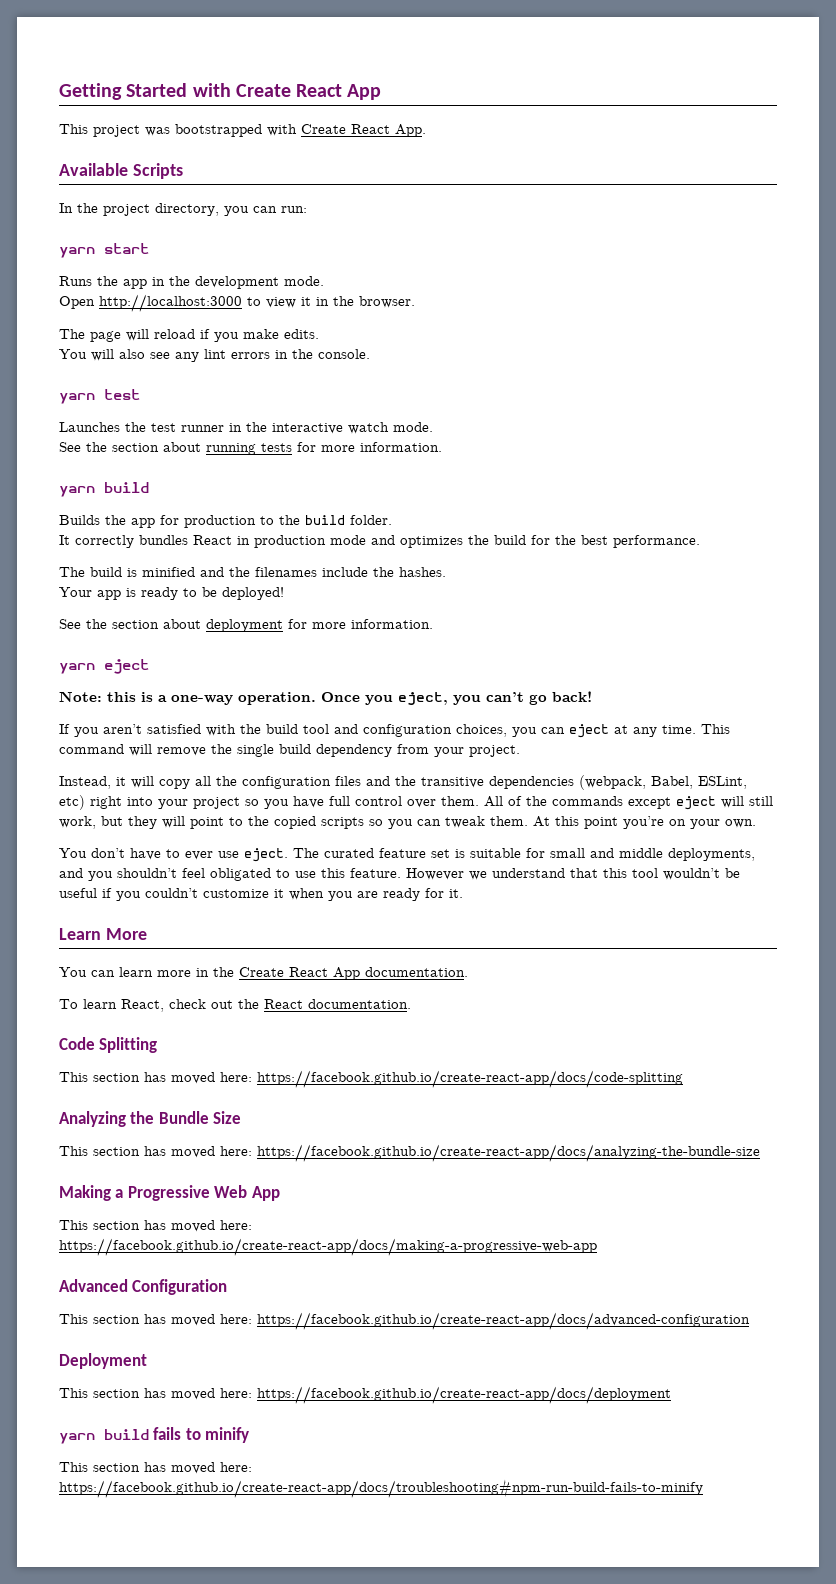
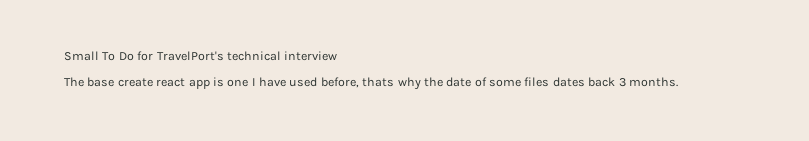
- Getting Started with Create React App
- This project was bootstrapped with Create React App.
- Available Scripts
- In the project directory, you can run:
- yarn start
- Runs the app in the development mode.
- Open http://localhost:3000 to view it in the browser.
- The page will reload if you make edits.
- You will also see any lint errors in the console.
- yarn test
- Launches the test runner in the interactive watch mode.
- See the section about running tests for more information.
- yarn build
- Builds the app for production to the build folder.
- It correctly bundles React in production mode and optimizes the build for the best performance.
- The build is minified and the filenames include the hashes.
- Your app is ready to be deployed!
- See the section about deployment for more information.
- yarn eject
- Note: this is a one-way operation. Once you eject, you can’t go back!
- If you aren’t satisfied with the build tool and configuration choices, you can eject at any time. This command will remove the single build dependency from your project.
- Instead, it will copy all the configuration files and the transitive dependencies (webpack, Babel, ESLint, etc) right into your project so you have full control over them. All of the commands except eject will still work, but they will point to the copied scripts so you can tweak them. At this point you’re on your own.
- You don’t have to ever use eject. The curated feature set is suitable for small and middle deployments, and you shouldn’t feel obligated to use this feature. However we understand that this tool wouldn’t be useful if you couldn’t customize it when you are ready for it.
- Learn More
- You can learn more in the Create React App documentation.
- To learn React, check out the React documentation.
- Code Splitting
- This section has moved here: https://facebook.github.io/create-react-app/docs/code-splitting
- Analyzing the Bundle Size
- This section has moved here: https://facebook.github.io/create-react-app/docs/analyzing-the-bundle-size
- Making a Progressive Web App
- This section has moved here: https://facebook.github.io/create-react-app/docs/making-a-progressive-web-app
- Advanced Configuration
- This section has moved here: https://facebook.github.io/create-react-app/docs/advanced-configuration
- Deployment
- This section has moved here: https://facebook.github.io/create-react-app/docs/deployment
- yarn build fails to minify
- This section has moved here: https://facebook.github.io/create-react-app/docs/troubleshooting#npm-run-build-fails-to-minify
+ Small To Do for TravelPort's technical interview
+ The base create react app is one I have used before, thats why the date of some files dates back 3 months.

